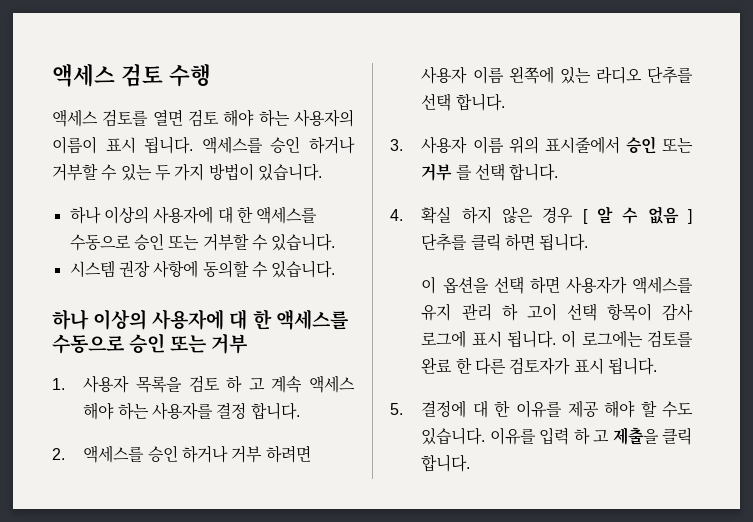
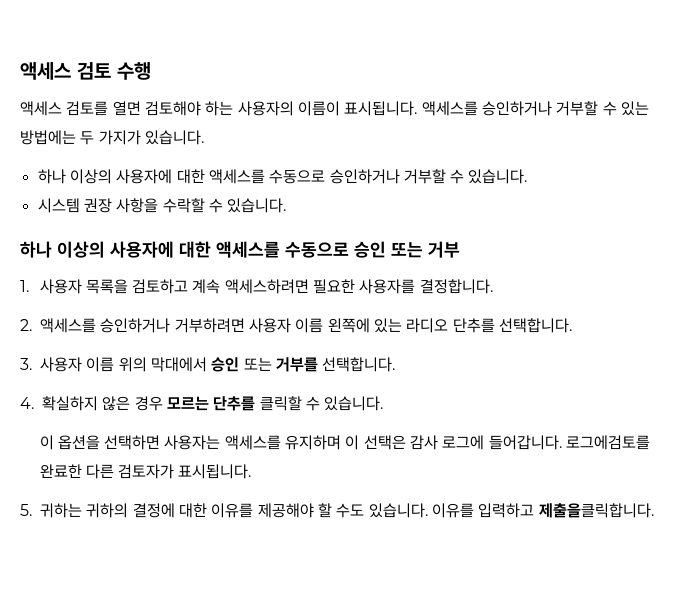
- 액세스 검토를 열면 검토 해야 하는 사용자의 이름이 표시 됩니다. 액세스를 승인 하거나 거부할 수 있는 두 가지 방법이 있습니다.
- 하나 이상의 사용자에 대 한 액세스를 수동으로 승인 또는 거부할 수 있습니다.
+ 액세스 검토를 열면 검토해야 하는 사용자의 이름이 표시됩니다. 액세스를 승인하거나 거부할 수 있는 방법에는 두 가지가 있습니다.
+ 하나 이상의 사용자에 대한 액세스를 수동으로 승인하거나 거부할 수 있습니다.
- 시스템 권장 사항에 동의할 수 있습니다.
+ 시스템 권장 사항을 수락할 수 있습니다.
- 하나 이상의 사용자에 대 한 액세스를 수동으로 승인 또는 거부
+ 하나 이상의 사용자에 대한 액세스를 수동으로 승인 또는 거부
- 1. 사용자 목록을 검토 하 고 계속 액세스 해야 하는 사용자를 결정 합니다.
- 2. 액세스를 승인 하거나 거부 하려면 사용자 이름 왼쪽에 있는 라디오 단추를 선택 합니다.
+ 1. 사용자 목록을 검토하고 계속 액세스하려면 필요한 사용자를 결정합니다.
+ 2. 액세스를 승인하거나 거부하려면 사용자 이름 왼쪽에 있는 라디오 단추를 선택합니다.
- 3. 사용자 이름 위의 표시줄에서 승인 또는 거부 를 선택 합니다.
- 4. 확실 하지 않은 경우 [ 알 수 없음 ] 단추를 클릭 하면 됩니다.
- 이 옵션을 선택 하면 사용자가 액세스를 유지 관리 하 고이 선택 항목이 감사 로그에 표시 됩니다. 이 로그에는 검토를 완료 한 다른 검토자가 표시 됩니다.
- 5. 결정에 대 한 이유를 제공 해야 할 수도 있습니다. 이유를 입력 하 고 제출을 클릭 합니다.
+ 3. 사용자 이름 위의 막대에서 승인 또는 거부를 선택합니다.
+ 4. 확실하지 않은 경우 모르는 단추를 클릭할 수 있습니다.
+ 이 옵션을 선택하면 사용자는 액세스를 유지하며 이 선택은 감사 로그에 들어갑니다. 로그에검토를 완료한 다른 검토자가 표시됩니다.
+ 5. 귀하는 귀하의 결정에 대한 이유를 제공해야 할 수도 있습니다. 이유를 입력하고 제출을클릭합니다.

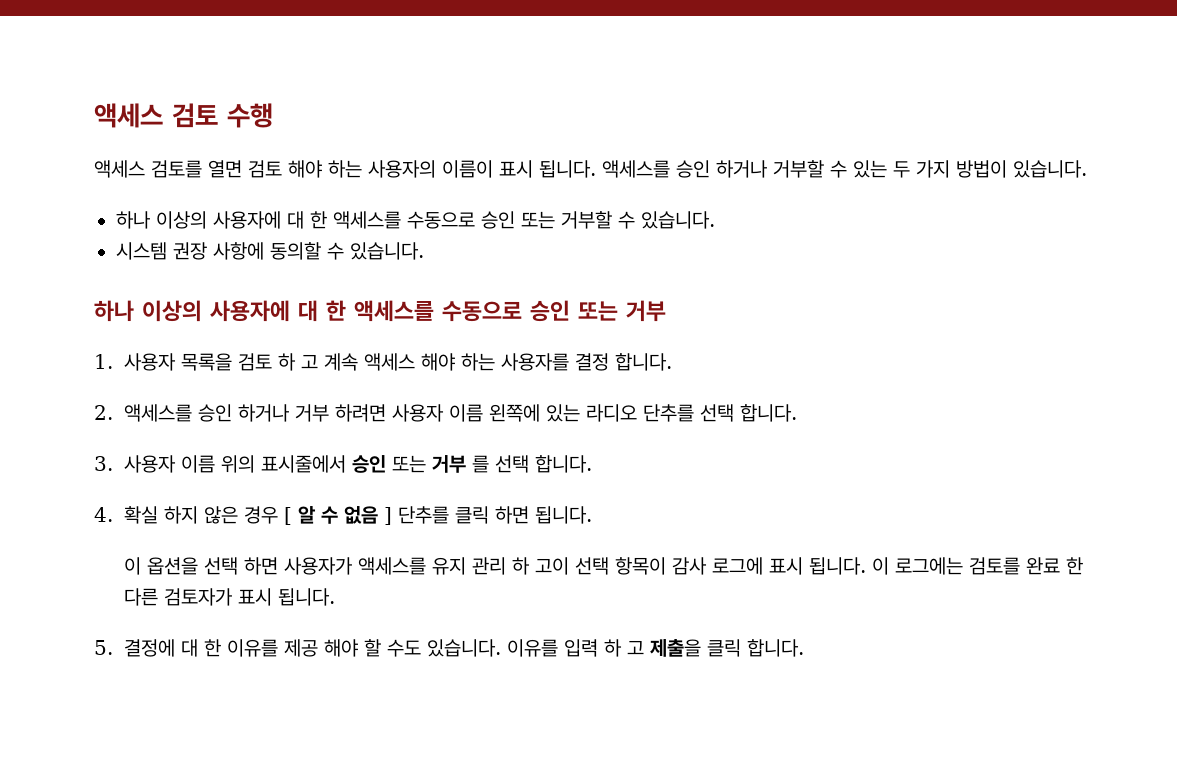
- 액세스 검토를 열면 검토해야 하는 사용자의 이름이 표시됩니다. 액세스를 승인하거나 거부할 수 있는 방법에는 두 가지가 있습니다.
- 하나 이상의 사용자에 대한 액세스를 수동으로 승인하거나 거부할 수 있습니다.
+ 액세스 검토를 열면 검토 해야 하는 사용자의 이름이 표시 됩니다. 액세스를 승인 하거나 거부할 수 있는 두 가지 방법이 있습니다.
+ 하나 이상의 사용자에 대 한 액세스를 수동으로 승인 또는 거부할 수 있습니다.
- 시스템 권장 사항을 수락할 수 있습니다.
+ 시스템 권장 사항에 동의할 수 있습니다.
- 하나 이상의 사용자에 대한 액세스를 수동으로 승인 또는 거부
+ 하나 이상의 사용자에 대 한 액세스를 수동으로 승인 또는 거부
- 1. 사용자 목록을 검토하고 계속 액세스하려면 필요한 사용자를 결정합니다.
- 2. 액세스를 승인하거나 거부하려면 사용자 이름 왼쪽에 있는 라디오 단추를 선택합니다.
+ 1. 사용자 목록을 검토 하 고 계속 액세스 해야 하는 사용자를 결정 합니다.
+ 2. 액세스를 승인 하거나 거부 하려면 사용자 이름 왼쪽에 있는 라디오 단추를 선택 합니다.
- 3. 사용자 이름 위의 막대에서 승인 또는 거부를 선택합니다.
- 4. 확실하지 않은 경우 모르는 단추를 클릭할 수 있습니다.
- 이 옵션을 선택하면 사용자는 액세스를 유지하며 이 선택은 감사 로그에 들어갑니다. 로그에검토를 완료한 다른 검토자가 표시됩니다.
- 5. 귀하는 귀하의 결정에 대한 이유를 제공해야 할 수도 있습니다. 이유를 입력하고 제출을클릭합니다.
+ 3. 사용자 이름 위의 표시줄에서 승인 또는 거부 를 선택 합니다.
+ 4. 확실 하지 않은 경우 [ 알 수 없음 ] 단추를 클릭 하면 됩니다.
+ 이 옵션을 선택 하면 사용자가 액세스를 유지 관리 하 고이 선택 항목이 감사 로그에 표시 됩니다. 이 로그에는 검토를 완료 한 다른 검토자가 표시 됩니다.
+ 5. 결정에 대 한 이유를 제공 해야 할 수도 있습니다. 이유를 입력 하 고 제출을 클릭 합니다.

